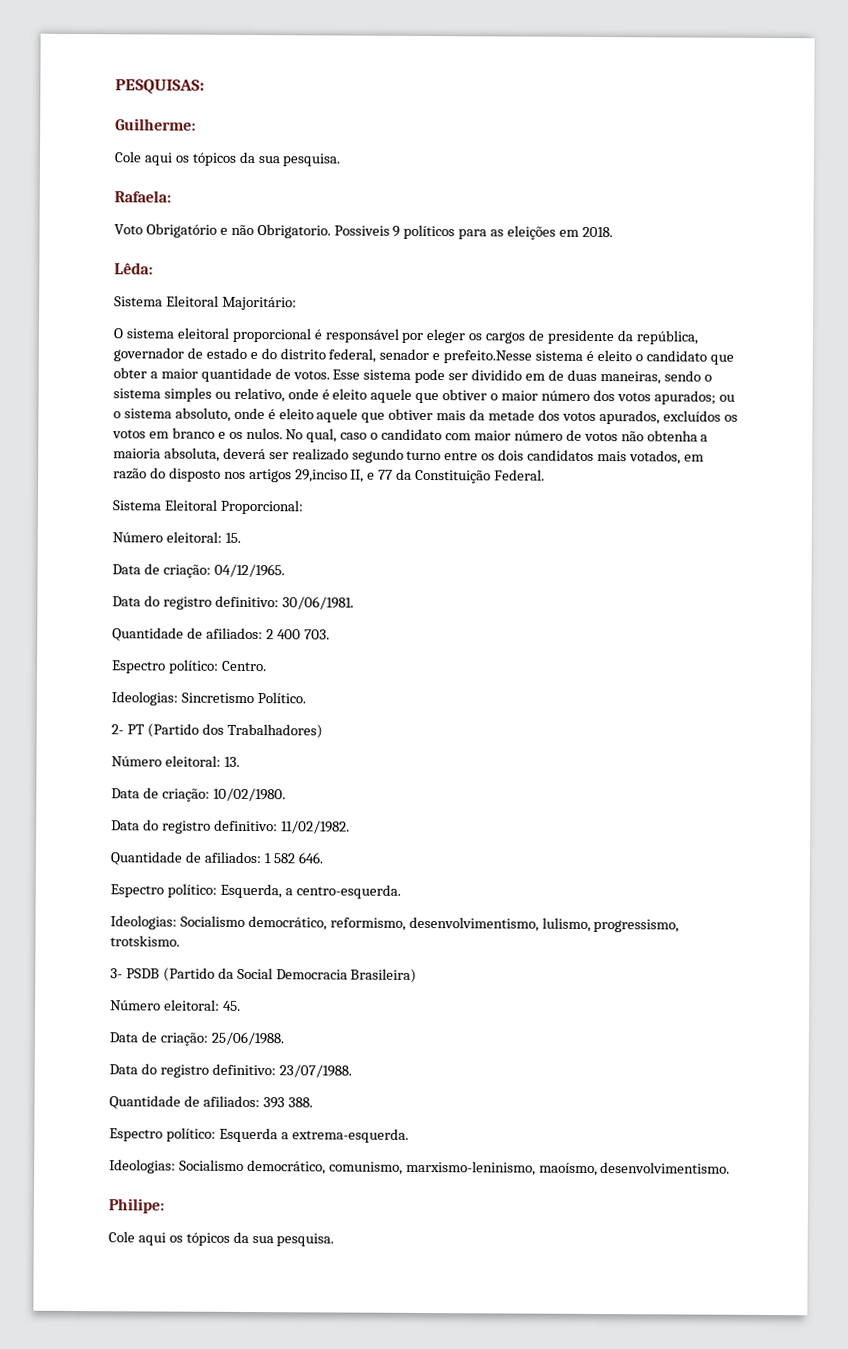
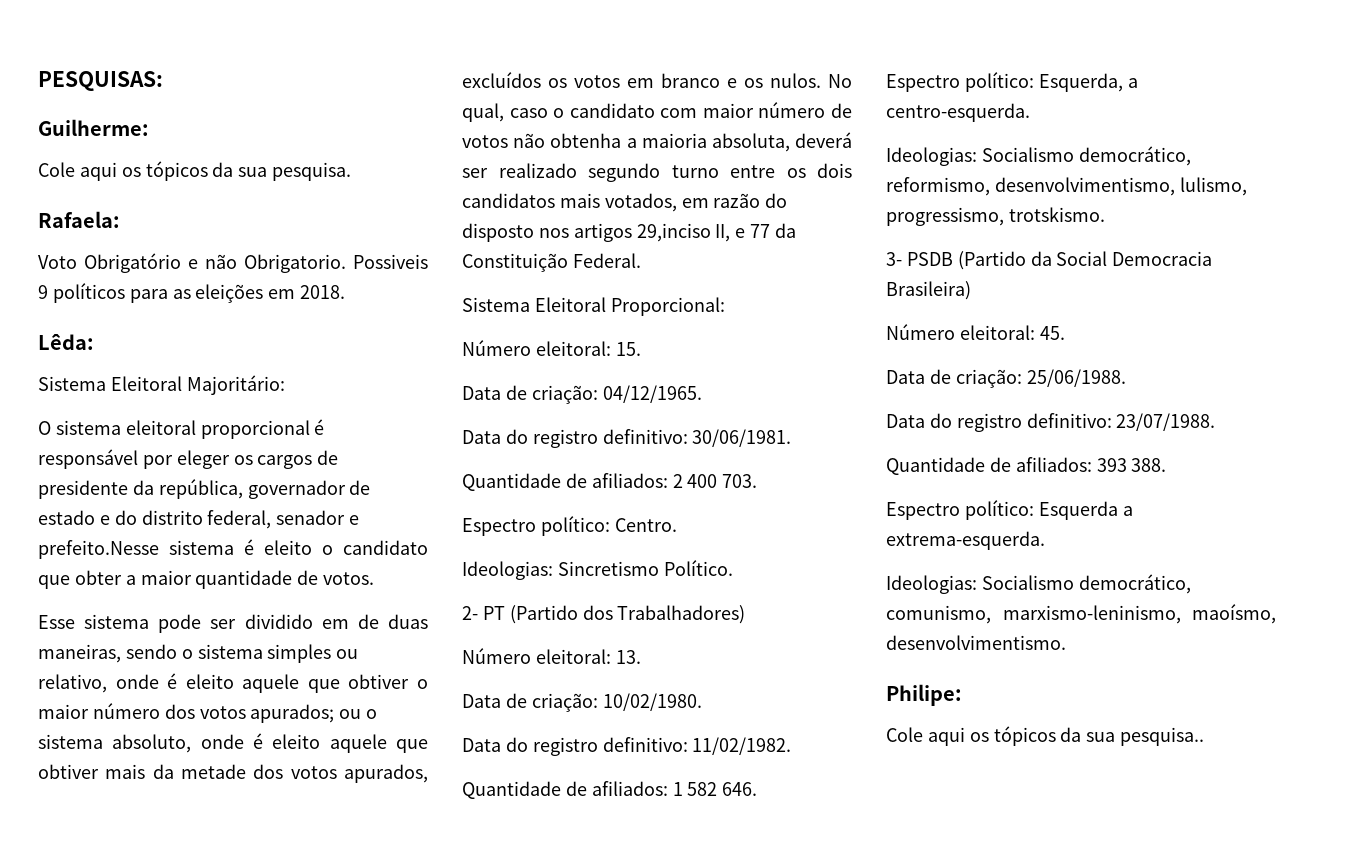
- O sistema eleitoral proporcional é responsável por eleger os cargos de presidente da república, governador de estado e do distrito federal, senador e prefeito.Nesse sistema é eleito o candidato que obter a maior quantidade de votos. Esse sistema pode ser dividido em de duas maneiras, sendo o sistema simples ou relativo, onde é eleito aquele que obtiver o maior número dos votos apurados;
+ O sistema eleitoral proporcional é responsável por eleger os cargos de presidente da república, governador de estado e do distrito federal, senador e prefeito.Nesse sistema é eleito o candidato que obter a maior quantidade de votos.
+ Esse sistema pode ser dividido em de duas maneiras, sendo o sistema simples ou relativo, onde é eleito aquele que obtiver o maior número dos votos apurados;
  Philipe:
- Cole aqui os tópicos da sua pesquisa.
+ Cole aqui os tópicos da sua pesquisa..

